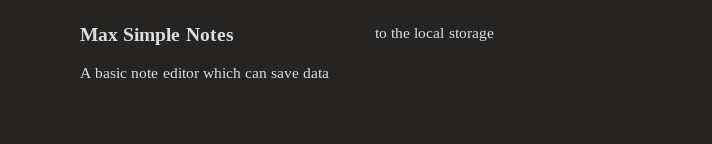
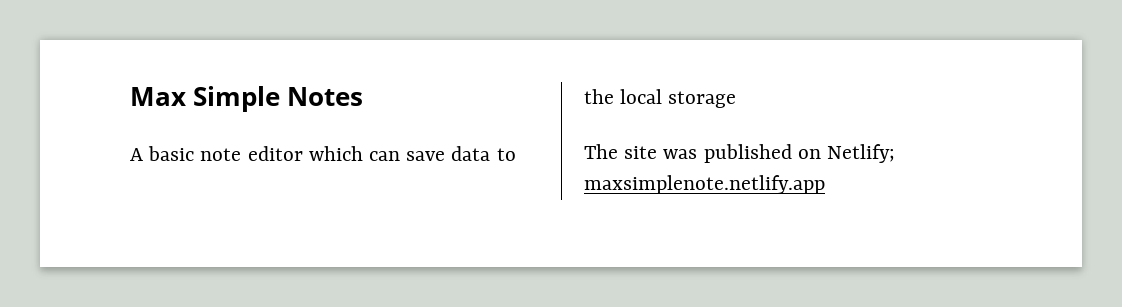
+ The site was published on Netlify; maxsimplenote.netlify.app

